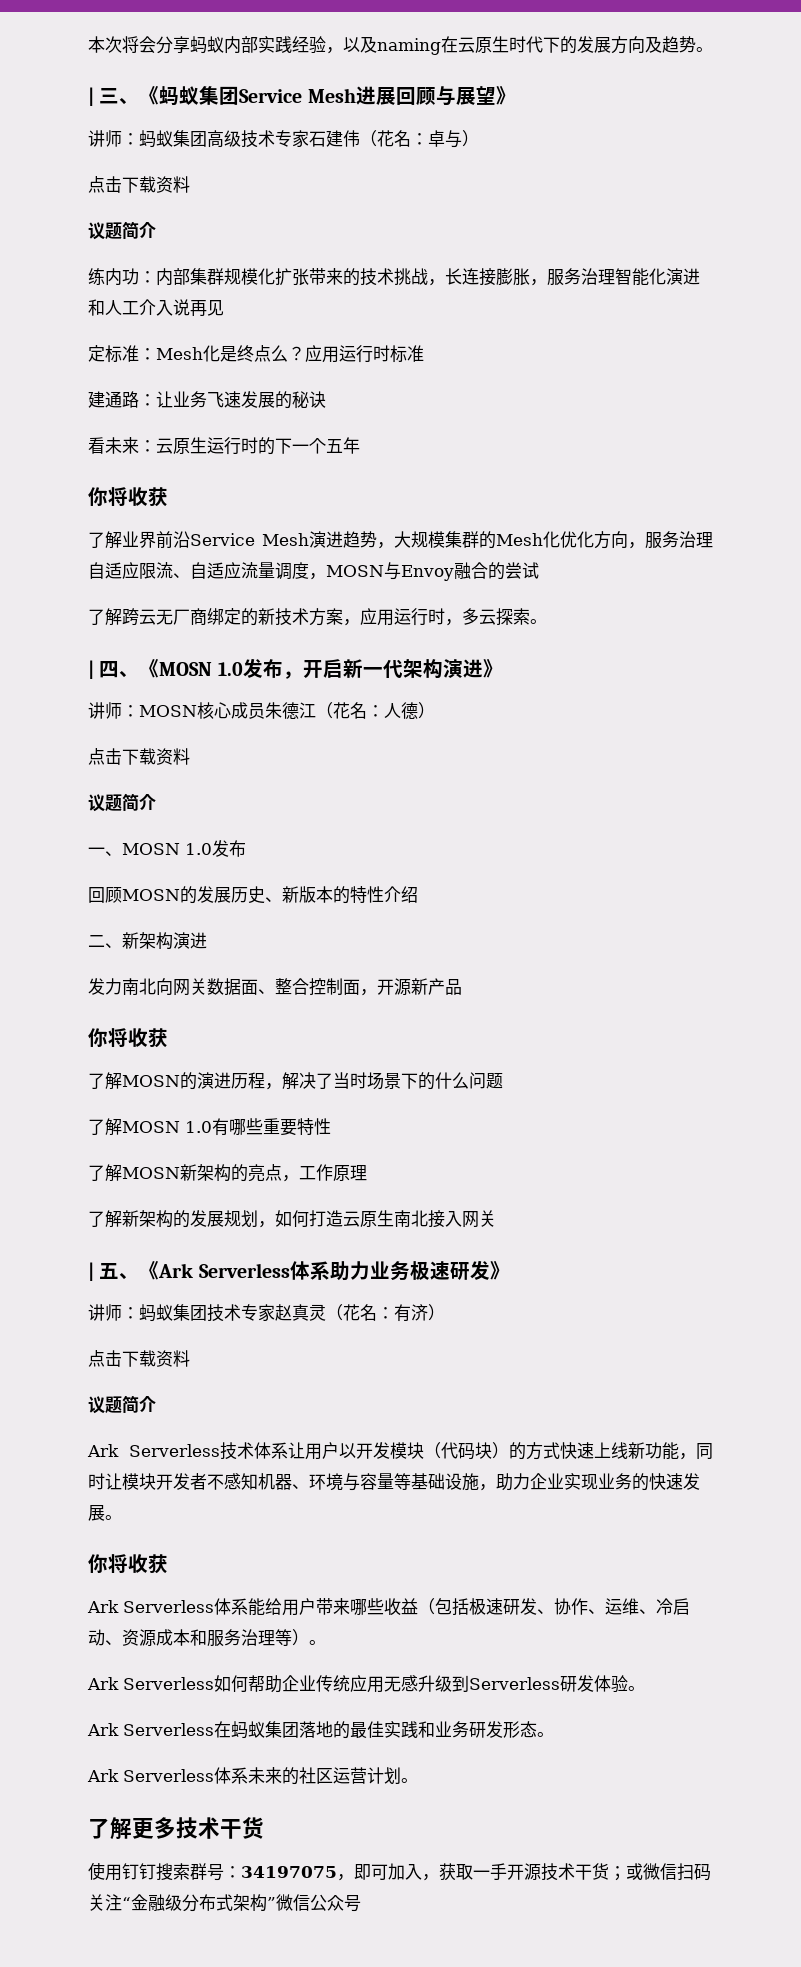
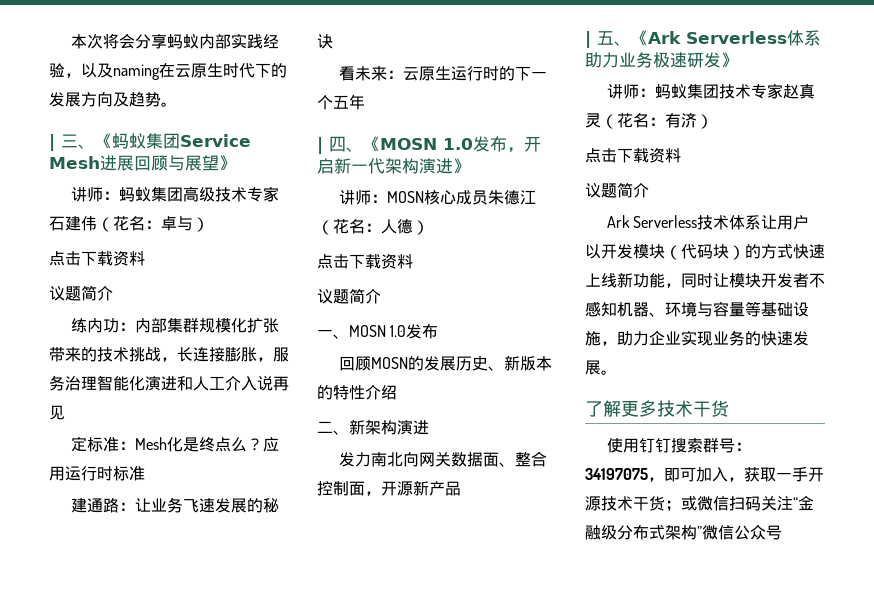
  看未来：云原生运行时的下一个五年
- 你将收获
- 了解业界前沿Service Mesh演进趋势，大规模集群的Mesh化优化方向，服务治理自适应限流、自适应流量调度，MOSN与Envoy融合的尝试
- 了解跨云无厂商绑定的新技术方案，应用运行时，多云探索。
  发力南北向网关数据面、整合控制面，开源新产品
- 你将收获
- 了解MOSN的演进历程，解决了当时场景下的什么问题
- 了解MOSN 1.0有哪些重要特性
- 了解MOSN新架构的亮点，工作原理
- 了解新架构的发展规划，如何打造云原生南北接入网关
  Ark Serverless技术体系让用户以开发模块（代码块）的方式快速上线新功能，同时让模块开发者不感知机器、环境与容量等基础设施，助力企业实现业务的快速发展。
- 你将收获
- Ark Serverless体系能给用户带来哪些收益（包括极速研发、协作、运维、冷启动、资源成本和服务治理等）。
- Ark Serverless如何帮助企业传统应用无感升级到Serverless研发体验。
- Ark Serverless在蚂蚁集团落地的最佳实践和业务研发形态。
- Ark Serverless体系未来的社区运营计划。

